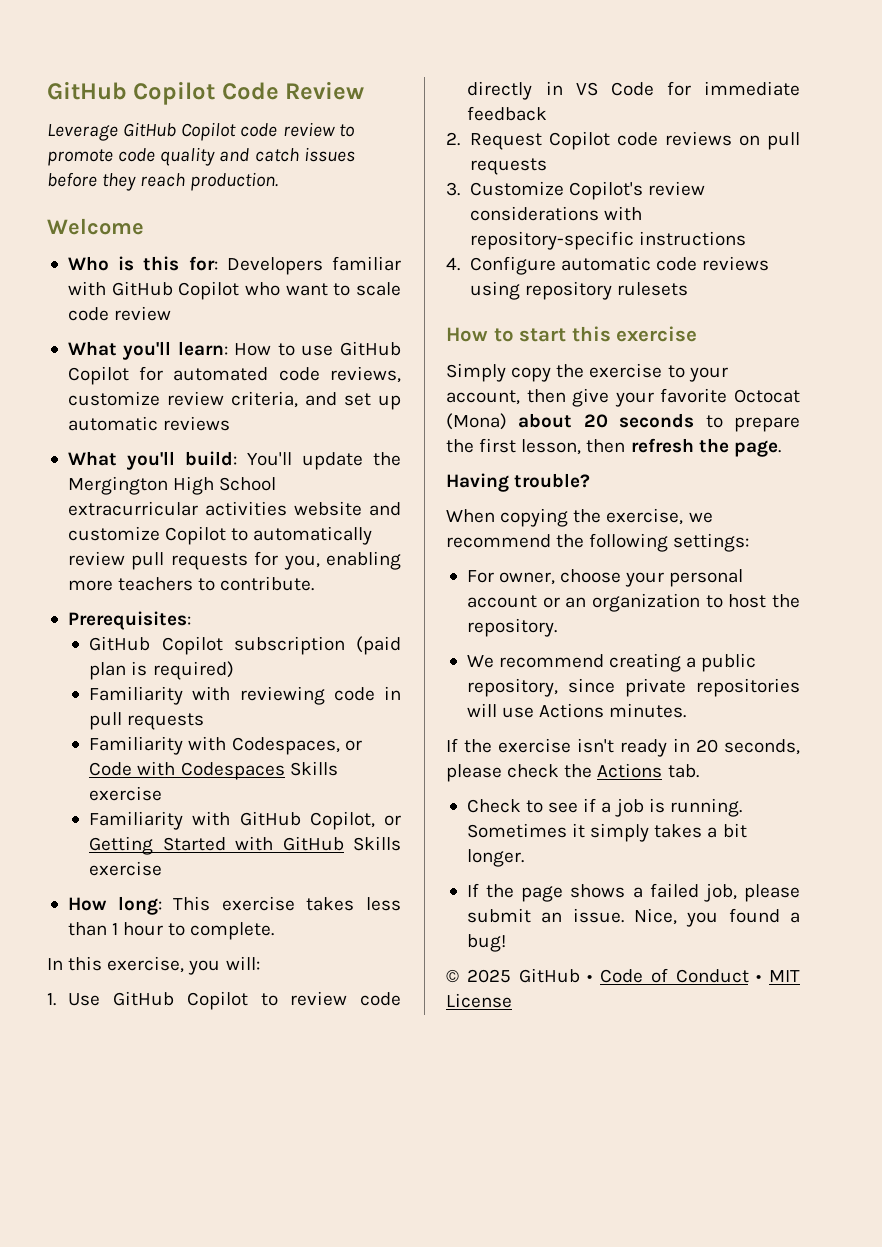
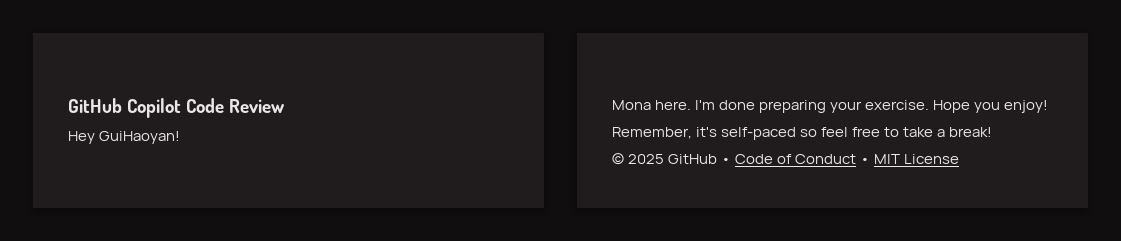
- Leverage GitHub Copilot code review to promote code quality and catch issues before they reach production.
- Welcome
- Who is this for: Developers familiar with GitHub Copilot who want to scale code review
- What you'll learn: How to use GitHub Copilot for automated code reviews, customize review criteria, and set up automatic reviews
- What you'll build: You'll update the Mergington High School extracurricular activities website and customize Copilot to automatically review pull requests for you, enabling more teachers to contribute.
- Prerequisites:
- GitHub Copilot subscription (paid plan is required)
- Familiarity with reviewing code in pull requests
- Familiarity with Codespaces, or Code with Codespaces Skills exercise
- Familiarity with GitHub Copilot, or Getting Started with GitHub Skills exercise
- How long: This exercise takes less than 1 hour to complete.
- In this exercise, you will:
- 1. Use GitHub Copilot to review code directly in VS Code for immediate feedback
- 2. Request Copilot code reviews on pull requests
- 3. Customize Copilot's review considerations with repository-specific instructions
- 4. Configure automatic code reviews using repository rulesets
- How to start this exercise
- Simply copy the exercise to your account, then give your favorite Octocat (Mona) about 20 seconds to prepare the first lesson, then refresh the page.
- Having trouble?
- When copying the exercise, we recommend the following settings:
- For owner, choose your personal account or an organization to host the repository.
- We recommend creating a public repository, since private repositories will use Actions minutes.
- If the exercise isn't ready in 20 seconds, please check the Actions tab.
- Check to see if a job is running. Sometimes it simply takes a bit longer.
- If the page shows a failed job, please submit an issue. Nice, you found a bug!
+ Hey GuiHaoyan!
+ Mona here. I'm done preparing your exercise. Hope you enjoy!
+ Remember, it's self-paced so feel free to take a break!

